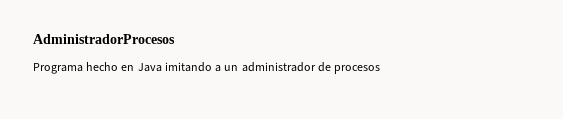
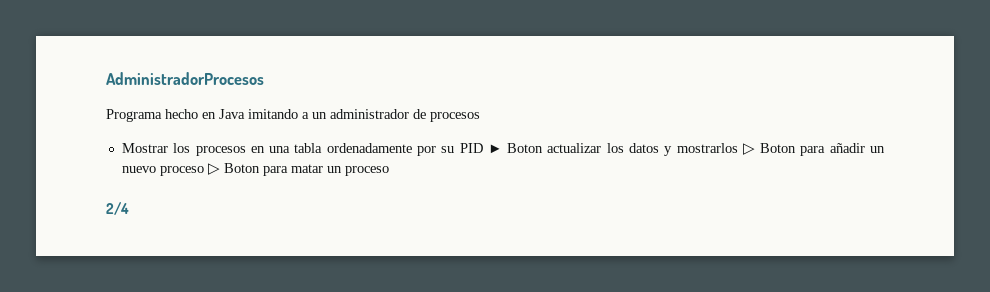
+ Mostrar los procesos en una tabla ordenadamente por su PID ► Boton actualizar los datos y mostrarlos ▷ Boton para añadir un nuevo proceso ▷ Boton para matar un proceso
+ 2/4

